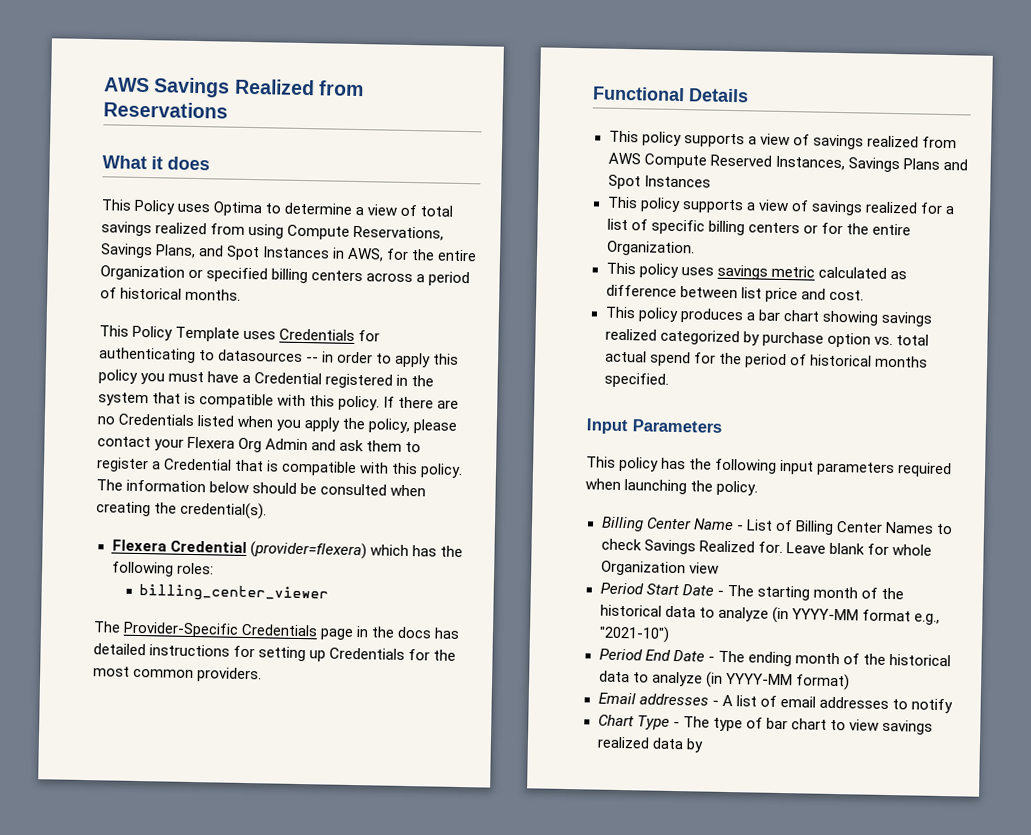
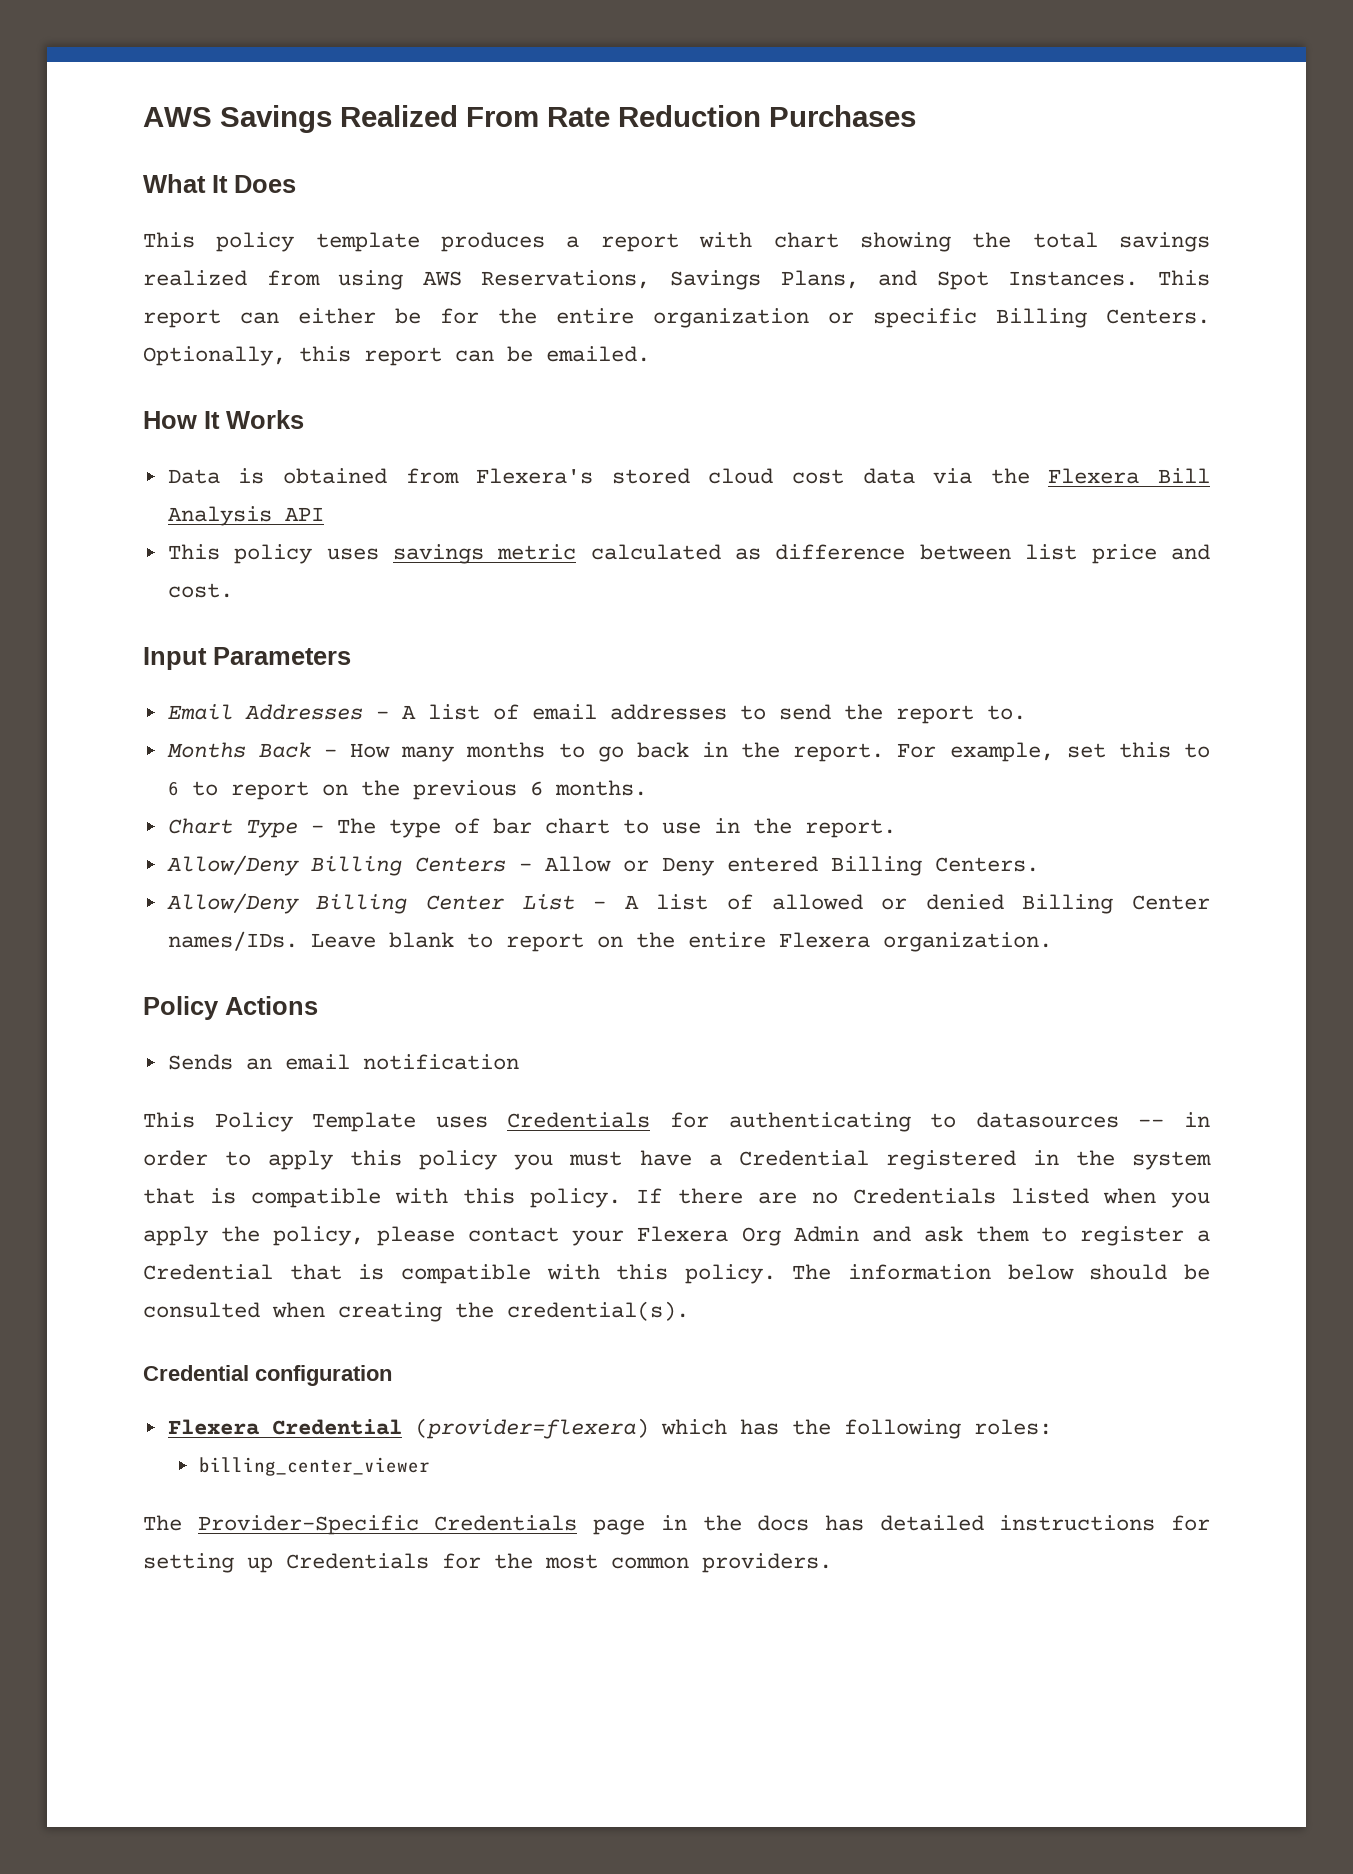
- AWS Savings Realized from Reservations
+ AWS Savings Realized From Rate Reduction Purchases
- What it does
- This Policy uses Optima to determine a view of total savings realized from using Compute Reservations, Savings Plans, and Spot Instances in AWS, for the entire Organization or specified billing centers across a period of historical months.
+ What It Does
+ This policy template produces a report with chart showing the total savings realized from using AWS Reservations, Savings Plans, and Spot Instances. This report can either be for the entire organization or specific Billing Centers. Optionally, this report can be emailed.
+ How It Works
+ Data is obtained from Flexera's stored cloud cost data via the Flexera Bill Analysis API
+ This policy uses savings metric calculated as difference between list price and cost.
+ Input Parameters
+ Email Addresses - A list of email addresses to send the report to.
+ Months Back - How many months to go back in the report. For example, set this to 6 to report on the previous 6 months.
+ Chart Type - The type of bar chart to use in the report.
+ Allow/Deny Billing Centers - Allow or Deny entered Billing Centers.
+ Allow/Deny Billing Center List - A list of allowed or denied Billing Center names/IDs. Leave blank to report on the entire Flexera organization.
+ Policy Actions
+ Sends an email notification
+ Credential configuration
- Functional Details
- This policy supports a view of savings realized from AWS Compute Reserved Instances, Savings Plans and Spot Instances
- This policy supports a view of savings realized for a list of specific billing centers or for the entire Organization.
- This policy uses savings metric calculated as difference between list price and cost.
- This policy produces a bar chart showing savings realized categorized by purchase option vs. total actual spend for the period of historical months specified.
- Input Parameters
- This policy has the following input parameters required when launching the policy.
- Billing Center Name - List of Billing Center Names to check Savings Realized for. Leave blank for whole Organization view
- Period Start Date - The starting month of the historical data to analyze (in YYYY-MM format e.g., "2021-10")
- Period End Date - The ending month of the historical data to analyze (in YYYY-MM format)
- Email addresses - A list of email addresses to notify
- Chart Type - The type of bar chart to view savings realized data by

